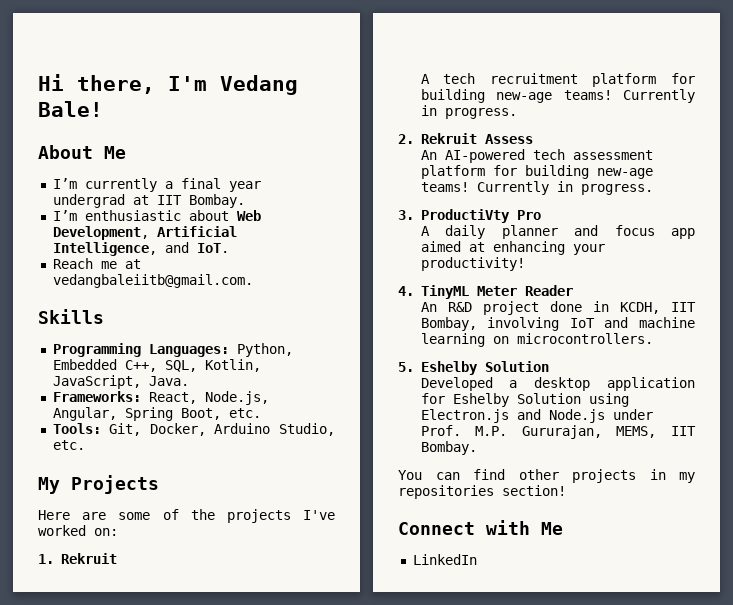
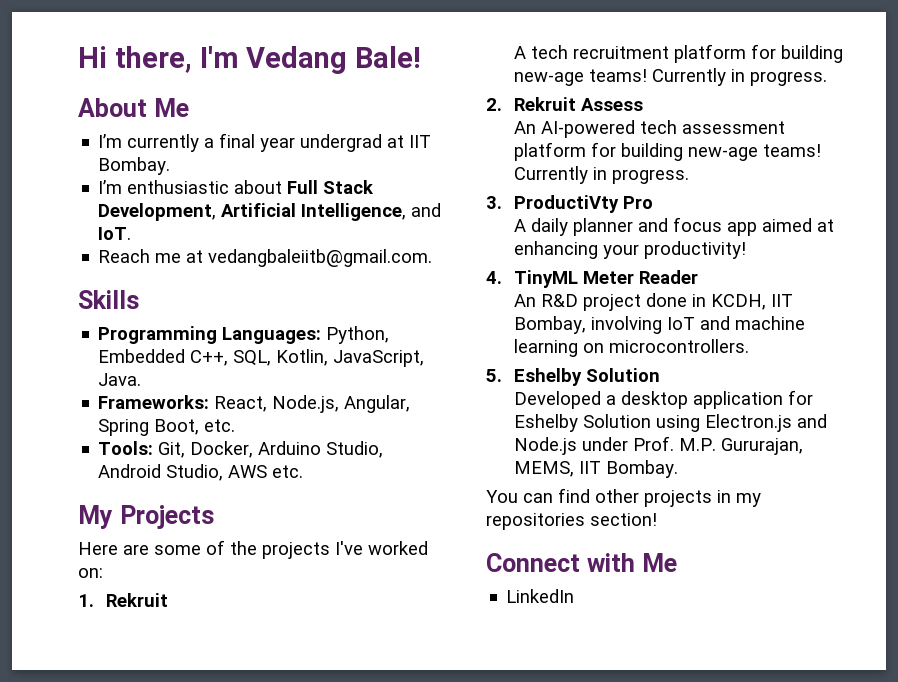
- I’m enthusiastic about Web Development, Artificial Intelligence, and IoT.
+ I’m enthusiastic about Full Stack Development, Artificial Intelligence, and IoT.
- Tools: Git, Docker, Arduino Studio, etc.
+ Tools: Git, Docker, Arduino Studio, Android Studio, AWS etc.

